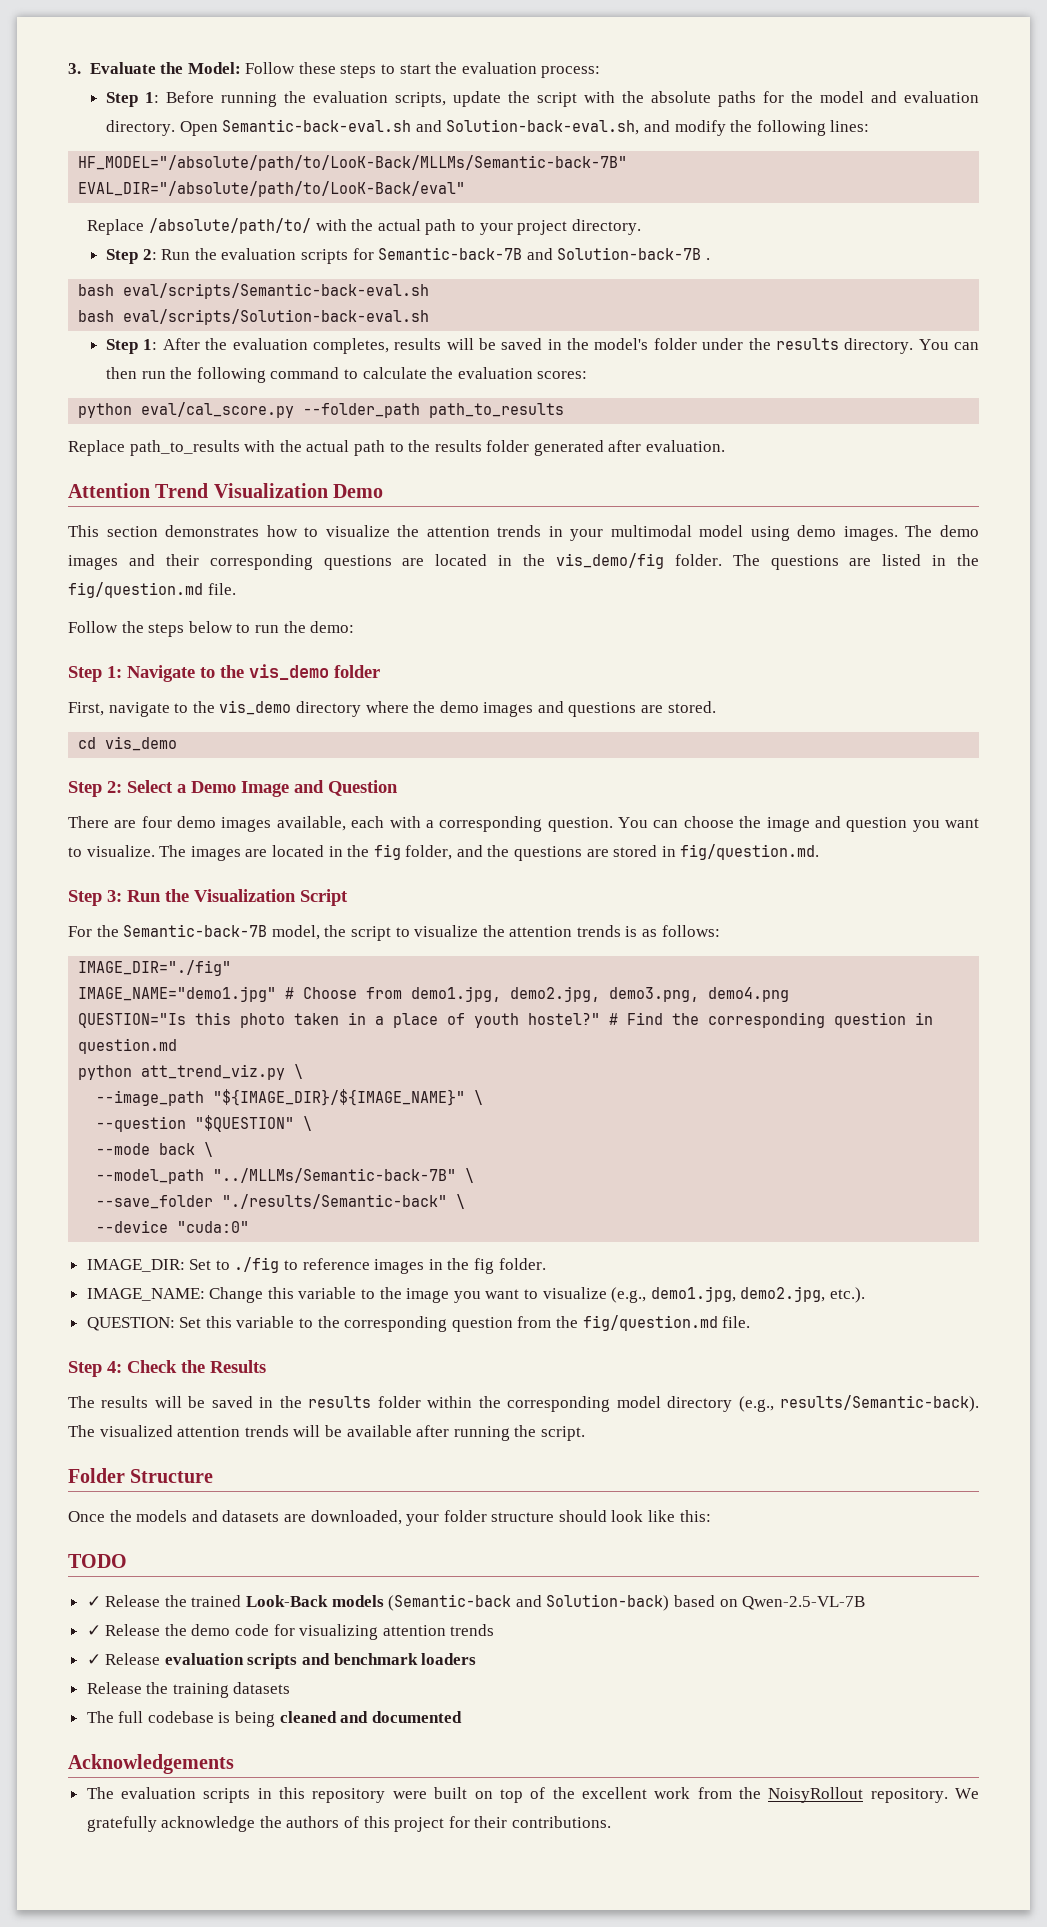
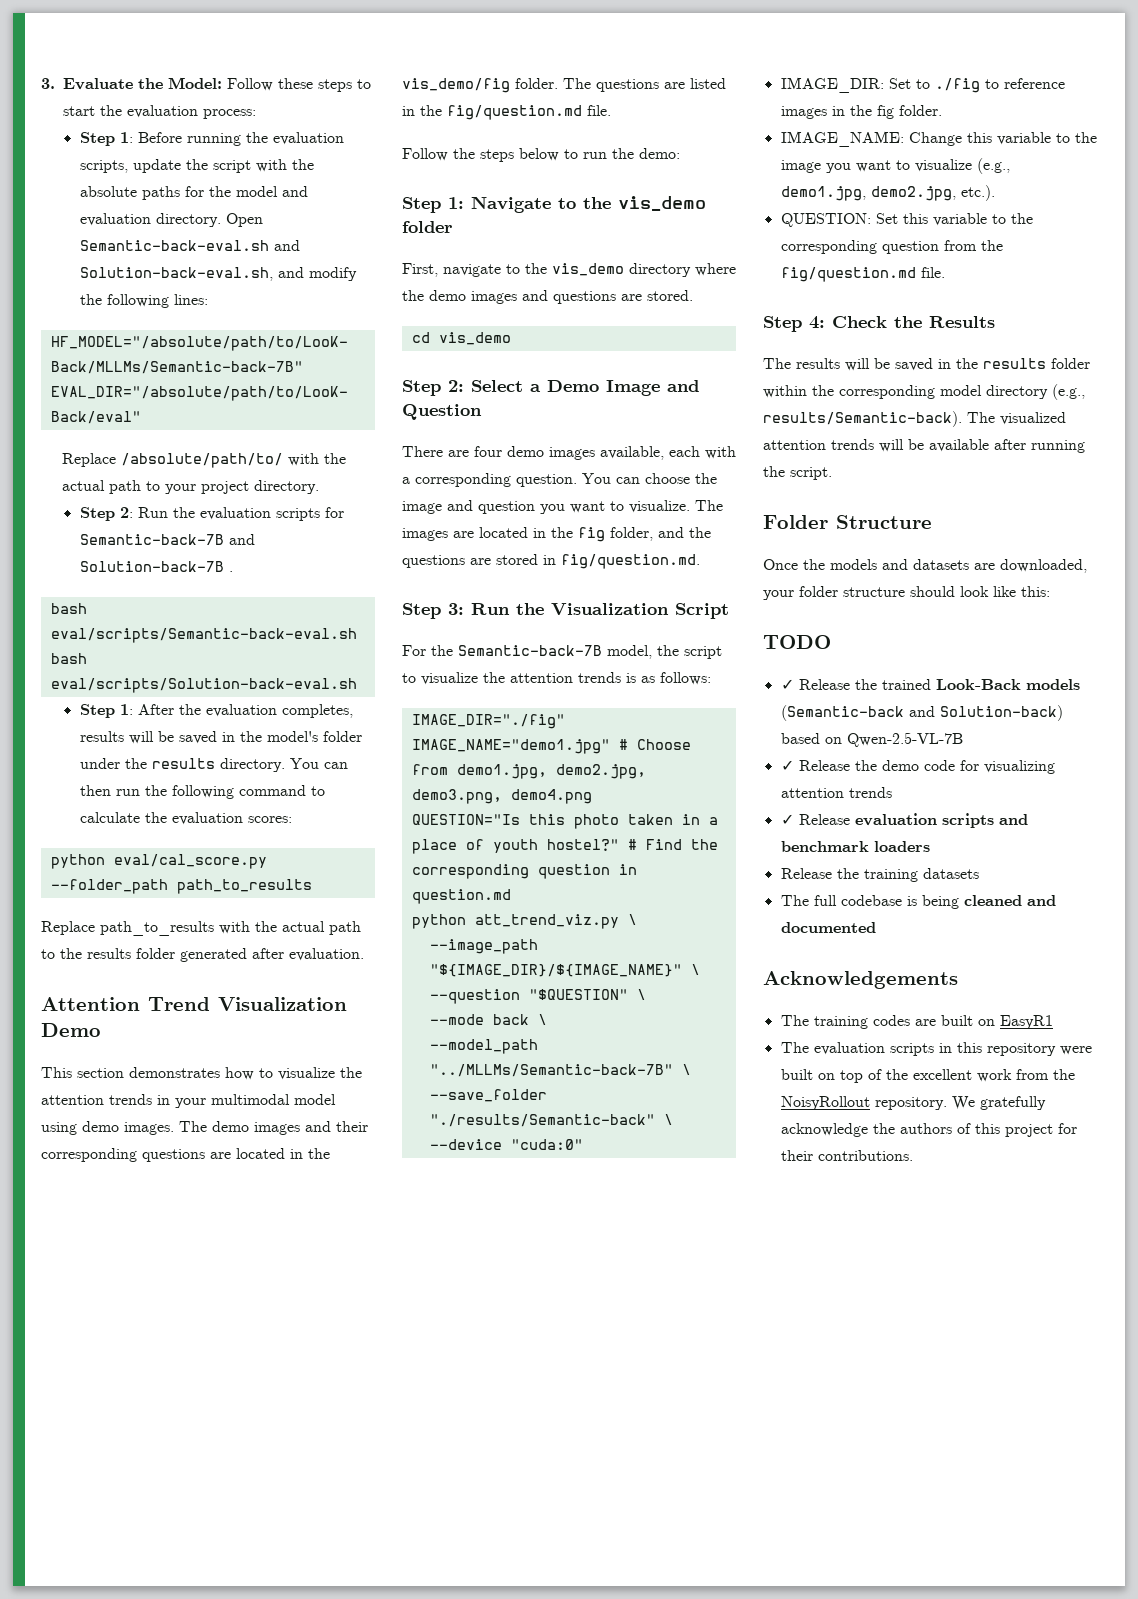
+ The training codes are built on EasyR1

